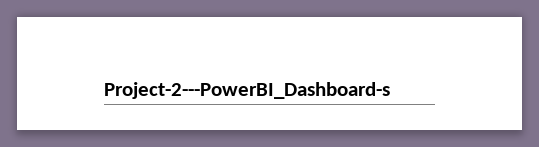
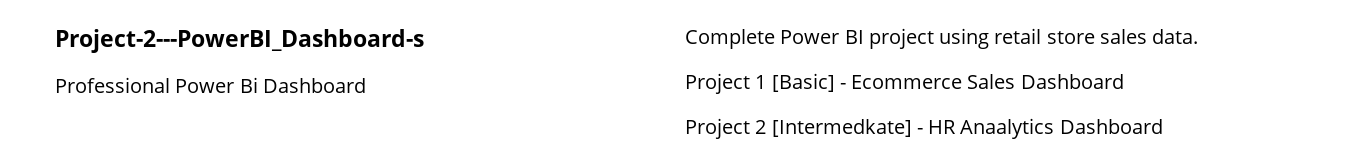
+ Professional Power Bi Dashboard
+ Complete Power BI project using retail store sales data.
+ Project 1 [Basic] - Ecommerce Sales Dashboard
+ Project 2 [Intermedkate] - HR Anaalytics Dashboard

